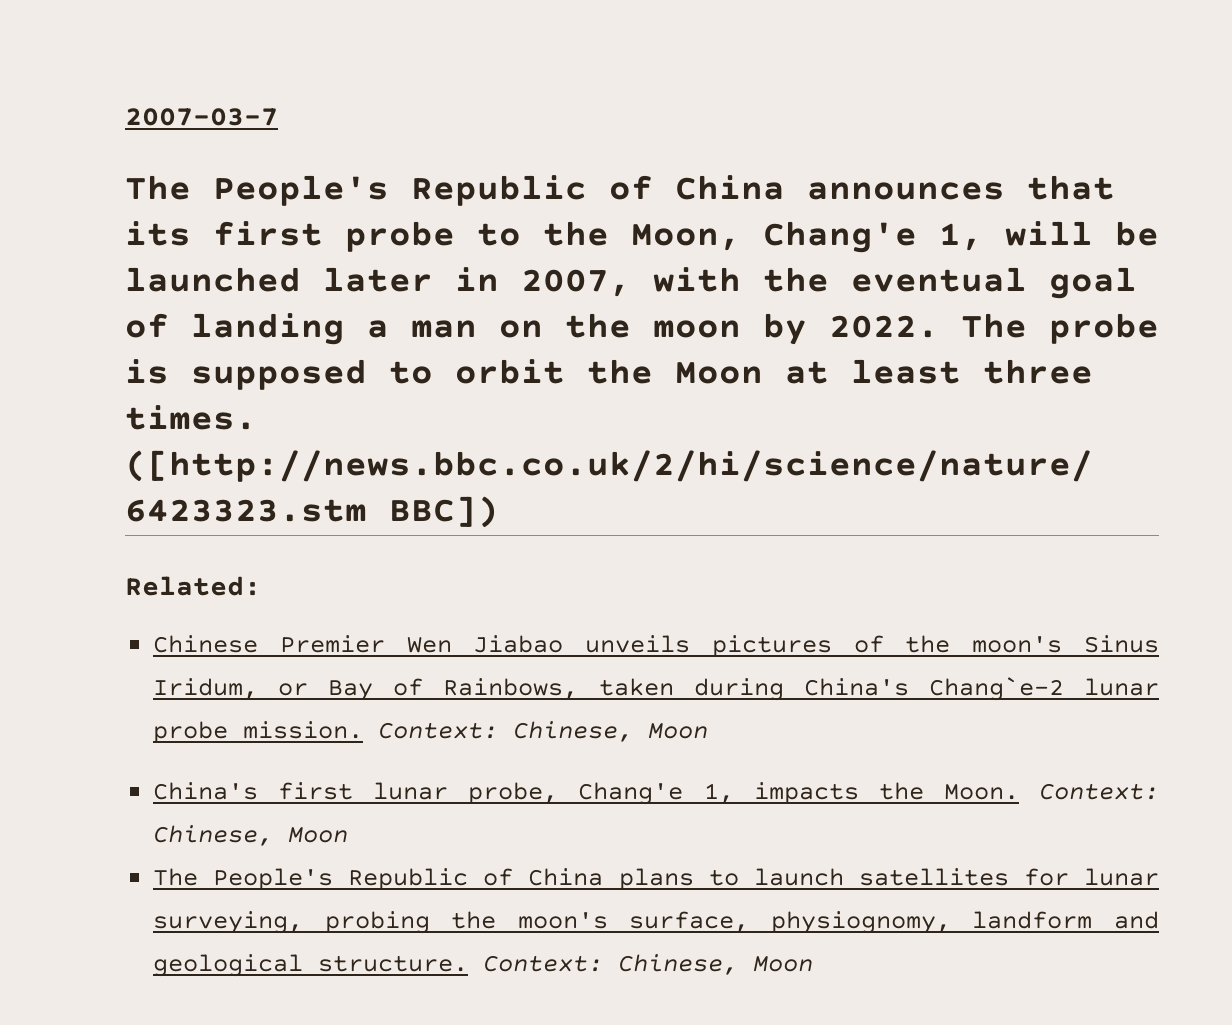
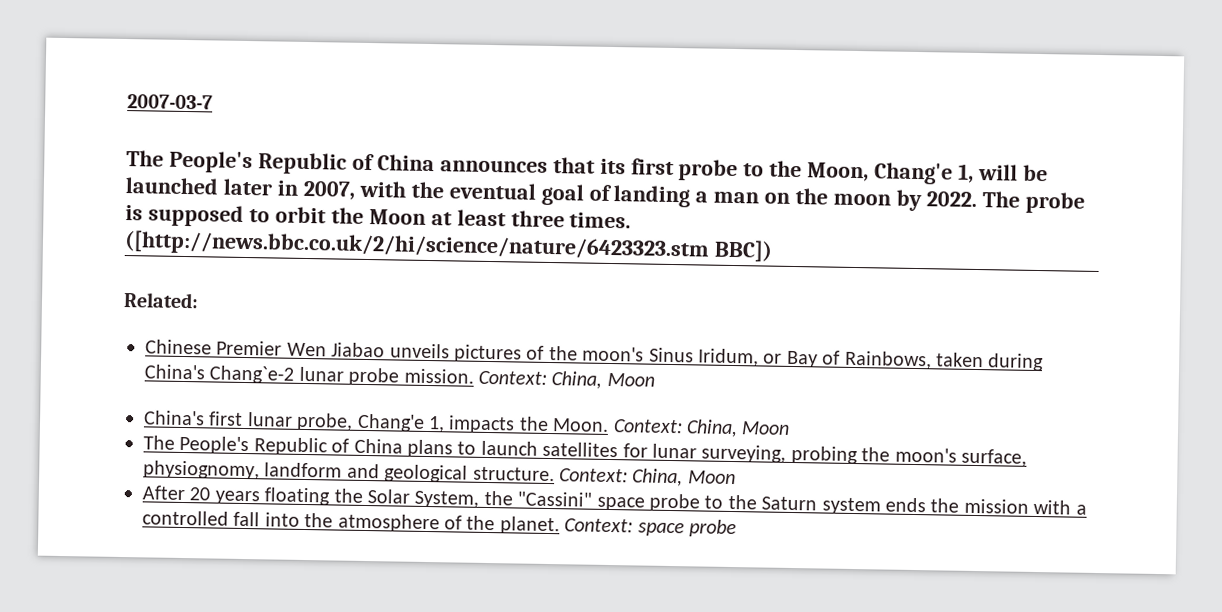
- Chinese Premier Wen Jiabao unveils pictures of the moon's Sinus Iridum, or Bay of Rainbows, taken during China's Chang`e-2 lunar probe mission. Context: Chinese, Moon
+ Chinese Premier Wen Jiabao unveils pictures of the moon's Sinus Iridum, or Bay of Rainbows, taken during China's Chang`e-2 lunar probe mission. Context: China, Moon
- China's first lunar probe, Chang'e 1, impacts the Moon. Context: Chinese, Moon
+ China's first lunar probe, Chang'e 1, impacts the Moon. Context: China, Moon
- The People's Republic of China plans to launch satellites for lunar surveying, probing the moon's surface, physiognomy, landform and geological structure. Context: Chinese, Moon
+ The People's Republic of China plans to launch satellites for lunar surveying, probing the moon's surface, physiognomy, landform and geological structure. Context: China, Moon
+ After 20 years floating the Solar System, the "Cassini" space probe to the Saturn system ends the mission with a controlled fall into the atmosphere of the planet. Context: space probe

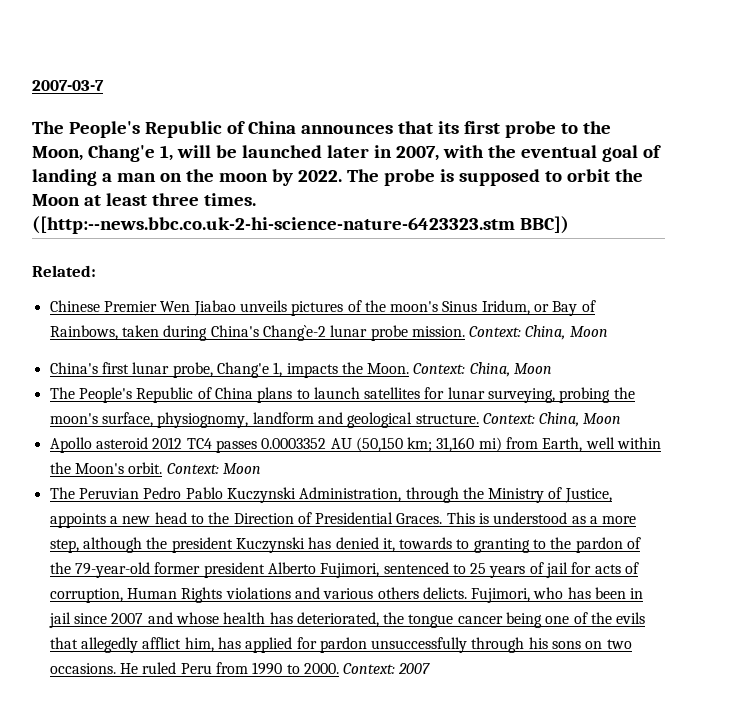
- ([http://news.bbc.co.uk/2/hi/science/nature/6423323.stm BBC])
+ ([http:--news.bbc.co.uk-2-hi-science-nature-6423323.stm BBC])
- After 20 years floating the Solar System, the "Cassini" space probe to the Saturn system ends the mission with a controlled fall into the atmosphere of the planet. Context: space probe
+ Apollo asteroid 2012 TC4 passes 0.0003352 AU (50,150 km; 31,160 mi) from Earth, well within the Moon's orbit. Context: Moon
+ The Peruvian Pedro Pablo Kuczynski Administration, through the Ministry of Justice, appoints a new head to the Direction of Presidential Graces. This is understood as a more step, although the president Kuczynski has denied it, towards to granting to the pardon of the 79-year-old former president Alberto Fujimori, sentenced to 25 years of jail for acts of corruption, Human Rights violations and various others delicts. Fujimori, who has been in jail since 2007 and whose health has deteriorated, the tongue cancer being one of the evils that allegedly afflict him, has applied for pardon unsuccessfully through his sons on two occasions. He ruled Peru from 1990 to 2000. Context: 2007

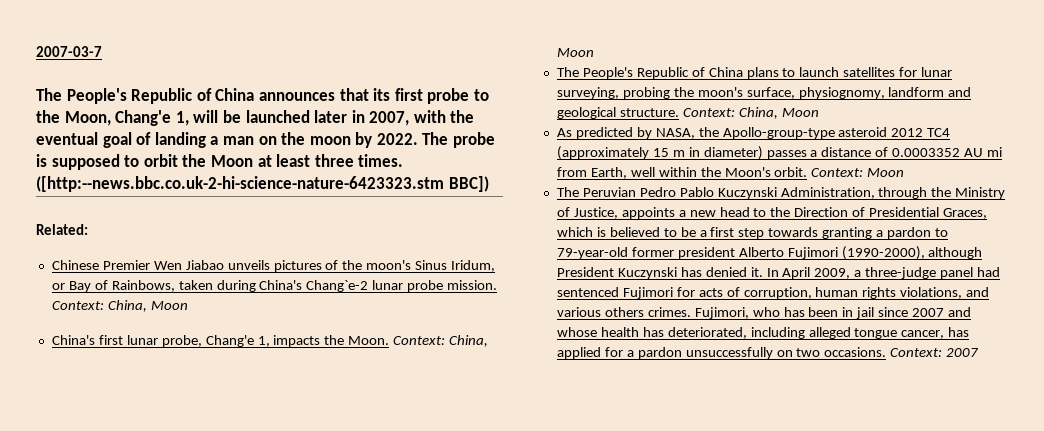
- Apollo asteroid 2012 TC4 passes 0.0003352 AU (50,150 km; 31,160 mi) from Earth, well within the Moon's orbit.
+ As predicted by NASA, the Apollo-group-type asteroid 2012 TC4 (approximately 15 m in diameter) passes a distance of 0.0003352 AU mi from Earth, well within the Moon's orbit.
- The Peruvian Pedro Pablo Kuczynski Administration, through the Ministry of Justice, appoints a new head to the Direction of Presidential Graces. This is understood as a more step, although the president Kuczynski has denied it, towards to granting to the pardon of the 79-year-old former president Alberto Fujimori, sentenced to 25 years of jail for acts of corruption, Human Rights violations and various others delicts.
+ The Peruvian Pedro Pablo Kuczynski Administration, through the Ministry of Justice, appoints a new head to the Direction of Presidential Graces, which is believed to be a first step towards granting a pardon to 79-year-old former president Alberto Fujimori (1990-2000), although President Kuczynski has denied it. In April 2009, a three-judge panel had sentenced Fujimori for acts of corruption, human rights violations, and various others crimes.
- Fujimori, who has been in jail since 2007 and whose health has deteriorated, the tongue cancer being one of the evils that allegedly afflict him, has applied for pardon unsuccessfully through his sons on two occasions. He ruled Peru from 1990 to 2000.
+ Fujimori, who has been in jail since 2007 and whose health has deteriorated, including alleged tongue cancer, has applied for a pardon unsuccessfully on two occasions.

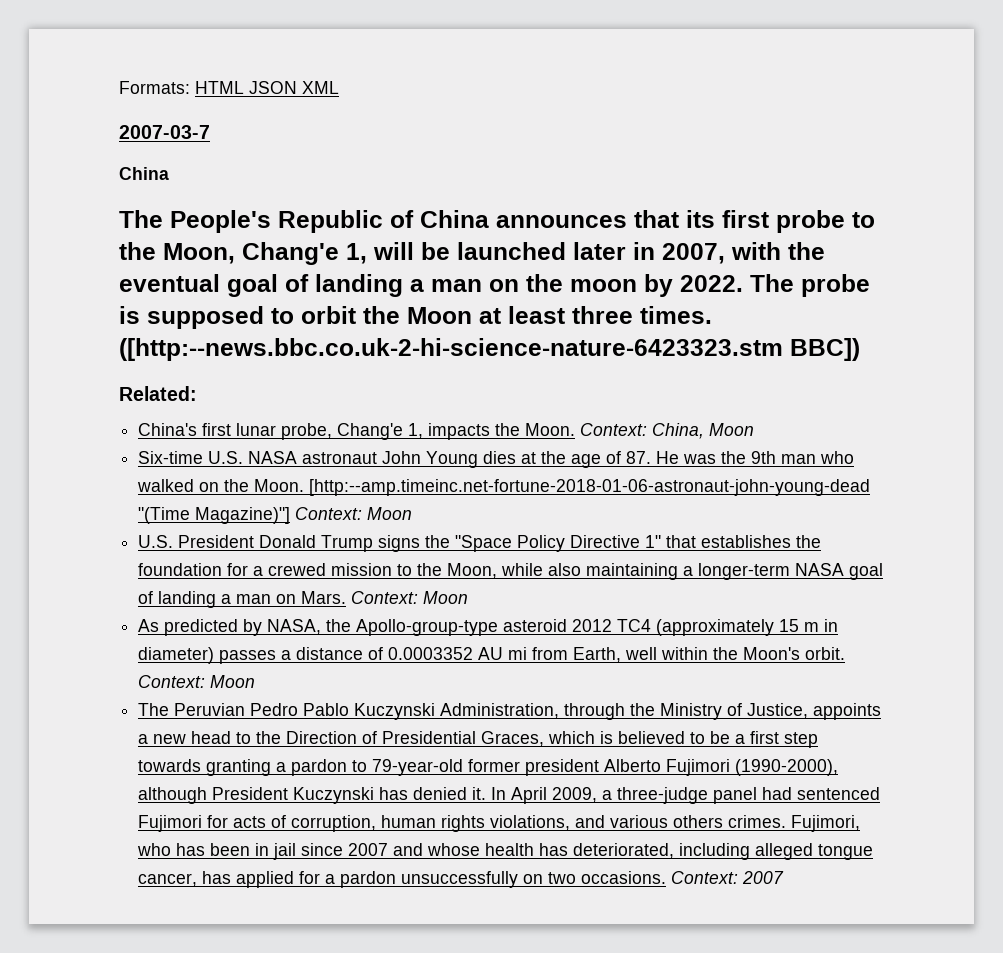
+ Formats: HTML JSON XML
  2007-03-7
+ China
- Chinese Premier Wen Jiabao unveils pictures of the moon's Sinus Iridum, or Bay of Rainbows, taken during China's Chang`e-2 lunar probe mission. Context: China, Moon
- The People's Republic of China plans to launch satellites for lunar surveying, probing the moon's surface, physiognomy, landform and geological structure. Context: China, Moon
+ Six-time U.S. NASA astronaut John Young dies at the age of 87. He was the 9th man who walked on the Moon. [http:--amp.timeinc.net-fortune-2018-01-06-astronaut-john-young-dead "(Time Magazine)"] Context: Moon
+ U.S. President Donald Trump signs the "Space Policy Directive 1" that establishes the foundation for a crewed mission to the Moon, while also maintaining a longer-term NASA goal of landing a man on Mars. Context: Moon

